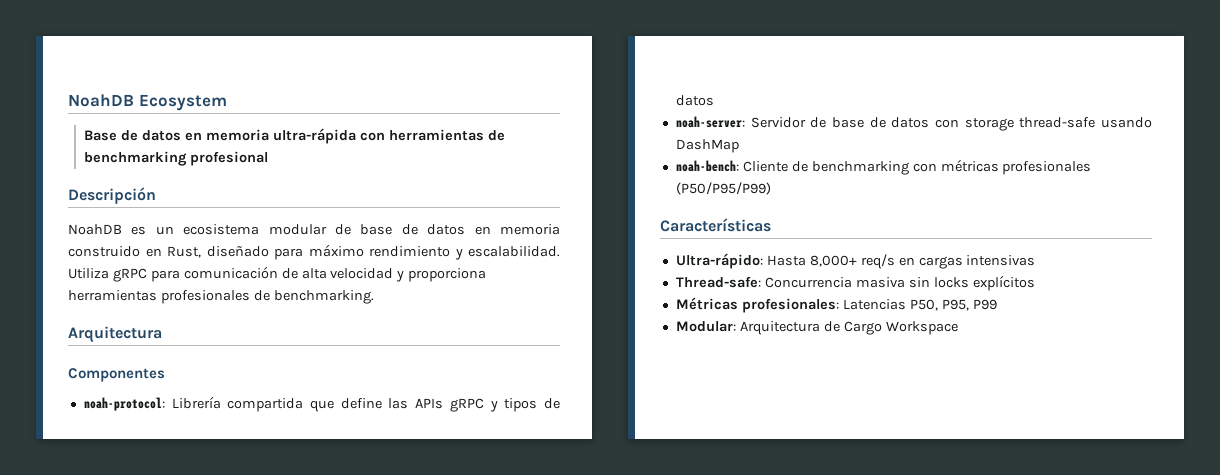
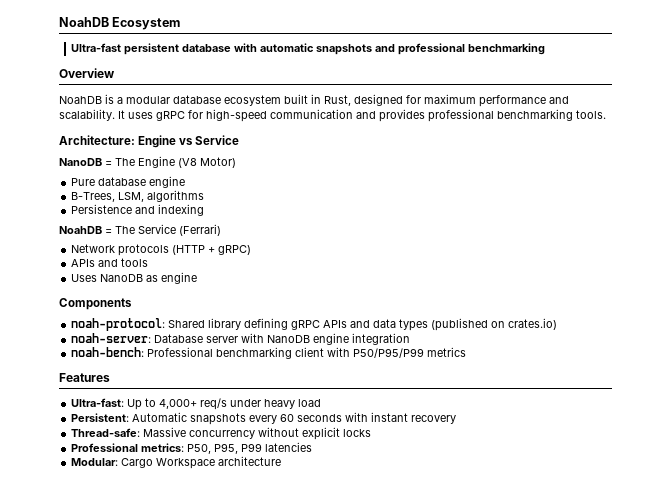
- Base de datos en memoria ultra-rápida con herramientas de benchmarking profesional
- Descripción
- NoahDB es un ecosistema modular de base de datos en memoria construido en Rust, diseñado para máximo rendimiento y escalabilidad. Utiliza gRPC para comunicación de alta velocidad y proporciona herramientas profesionales de benchmarking.
- Arquitectura
- Componentes
- noah-protocol: Librería compartida que define las APIs gRPC y tipos de datos
- noah-server: Servidor de base de datos con storage thread-safe usando DashMap
- noah-bench: Cliente de benchmarking con métricas profesionales (P50/P95/P99)
- Características
- Ultra-rápido: Hasta 8,000+ req/s en cargas intensivas
- Thread-safe: Concurrencia masiva sin locks explícitos
- Métricas profesionales: Latencias P50, P95, P99
+ Ultra-fast persistent database with automatic snapshots and professional benchmarking
+ Overview
+ NoahDB is a modular database ecosystem built in Rust, designed for maximum performance and scalability. It uses gRPC for high-speed communication and provides professional benchmarking tools.
+ Architecture: Engine vs Service
+ NanoDB = The Engine (V8 Motor)
+ Pure database engine
+ B-Trees, LSM, algorithms
+ Persistence and indexing
+ NoahDB = The Service (Ferrari)
+ Network protocols (HTTP + gRPC)
+ APIs and tools
+ Uses NanoDB as engine
+ Components
+ noah-protocol: Shared library defining gRPC APIs and data types (published on crates.io)
+ noah-server: Database server with NanoDB engine integration
+ noah-bench: Professional benchmarking client with P50/P95/P99 metrics
+ Features
+ Ultra-fast: Up to 4,000+ req/s under heavy load
+ Persistent: Automatic snapshots every 60 seconds with instant recovery
+ Thread-safe: Massive concurrency without explicit locks
+ Professional metrics: P50, P95, P99 latencies
- Modular: Arquitectura de Cargo Workspace
+ Modular: Cargo Workspace architecture

